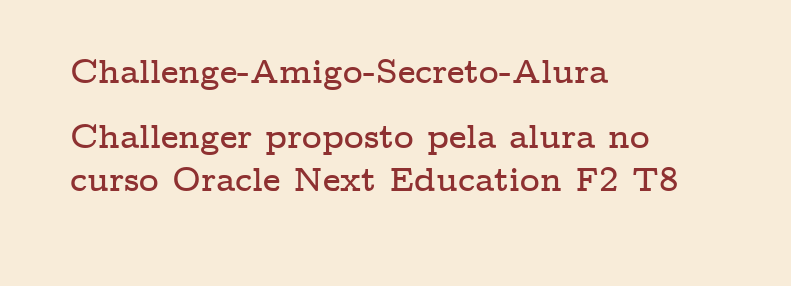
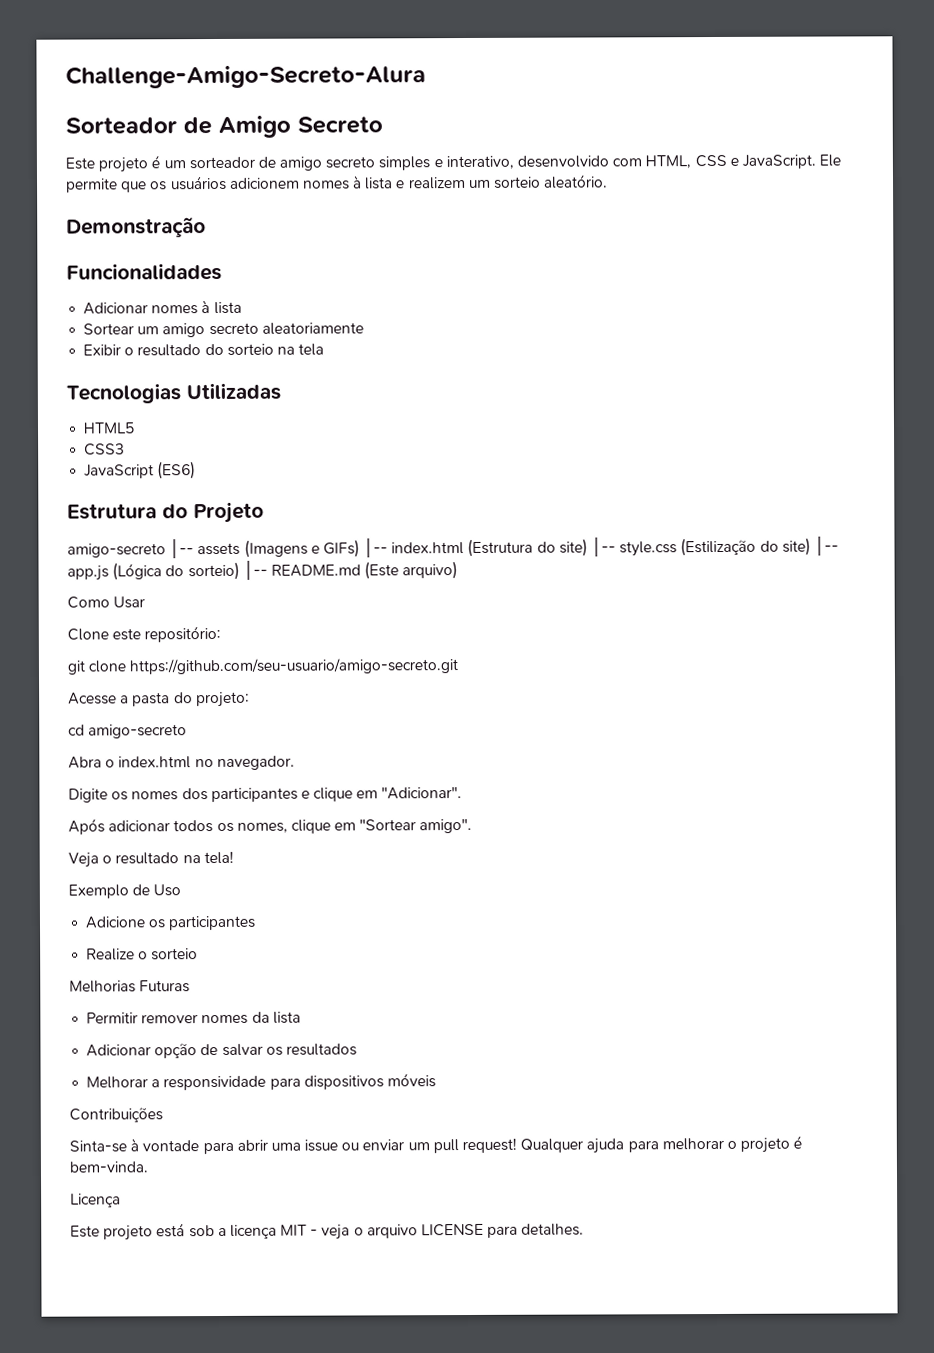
- Challenger proposto pela alura no curso Oracle Next Education F2 T8
+ Sorteador de Amigo Secreto
+ Este projeto é um sorteador de amigo secreto simples e interativo, desenvolvido com HTML, CSS e JavaScript. Ele permite que os usuários adicionem nomes à lista e realizem um sorteio aleatório.
+ Demonstração
+ Funcionalidades
+ Adicionar nomes à lista
+ Sortear um amigo secreto aleatoriamente
+ Exibir o resultado do sorteio na tela
+ Tecnologias Utilizadas
+ HTML5
+ CSS3
+ JavaScript (ES6)
+ Estrutura do Projeto
+ amigo-secreto │-- assets (Imagens e GIFs) │-- index.html (Estrutura do site) │-- style.css (Estilização do site) │-- app.js (Lógica do sorteio) │-- README.md (Este arquivo)
+ Como Usar
+ Clone este repositório:
+ git clone https://github.com/seu-usuario/amigo-secreto.git
+ Acesse a pasta do projeto:
+ cd amigo-secreto
+ Abra o index.html no navegador.
+ Digite os nomes dos participantes e clique em "Adicionar".
+ Após adicionar todos os nomes, clique em "Sortear amigo".
+ Veja o resultado na tela!
+ Exemplo de Uso
+ Adicione os participantes
+ Realize o sorteio
+ Melhorias Futuras
+ Permitir remover nomes da lista
+ Adicionar opção de salvar os resultados
+ Melhorar a responsividade para dispositivos móveis
+ Contribuições
+ Sinta-se à vontade para abrir uma issue ou enviar um pull request! Qualquer ajuda para melhorar o projeto é bem-vinda.
+ Licença
+ Este projeto está sob a licença MIT - veja o arquivo LICENSE para detalhes.

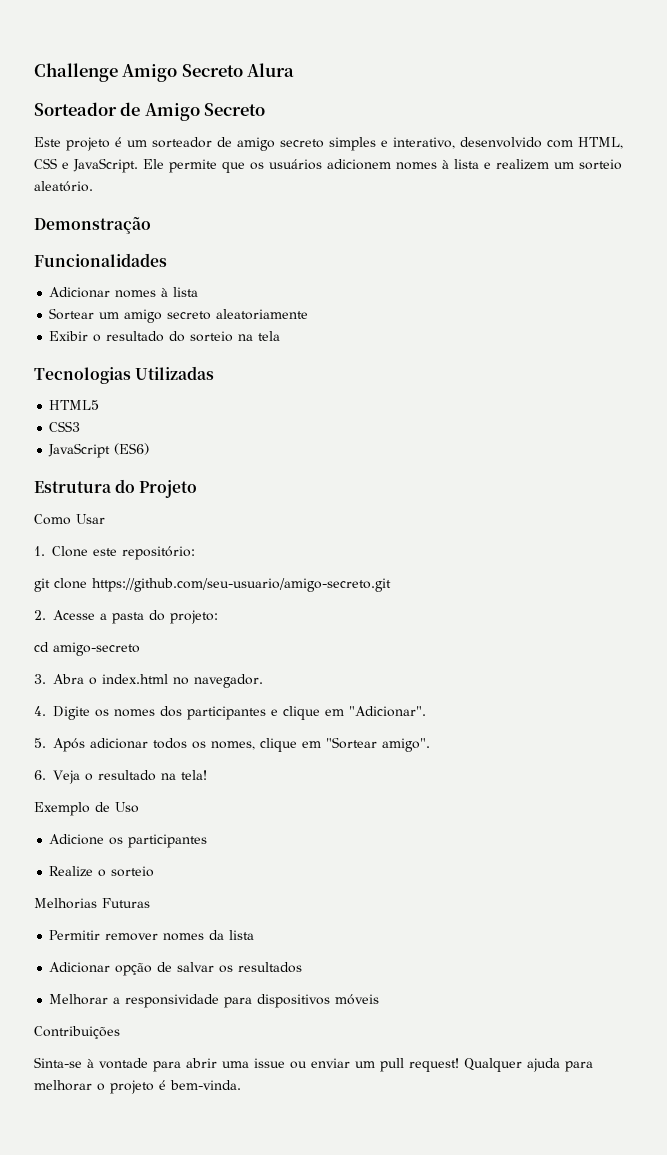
- Challenge-Amigo-Secreto-Alura
+ Challenge Amigo Secreto Alura
- amigo-secreto │-- assets (Imagens e GIFs) │-- index.html (Estrutura do site) │-- style.css (Estilização do site) │-- app.js (Lógica do sorteio) │-- README.md (Este arquivo)
- Clone este repositório:
+ 1. Clone este repositório:
- Acesse a pasta do projeto:
+ 2. Acesse a pasta do projeto:
- Abra o index.html no navegador.
+ 3. Abra o index.html no navegador.
- Digite os nomes dos participantes e clique em "Adicionar".
+ 4. Digite os nomes dos participantes e clique em "Adicionar".
- Após adicionar todos os nomes, clique em "Sortear amigo".
+ 5. Após adicionar todos os nomes, clique em "Sortear amigo".
- Veja o resultado na tela!
+ 6. Veja o resultado na tela!
- Licença
- Este projeto está sob a licença MIT - veja o arquivo LICENSE para detalhes.

